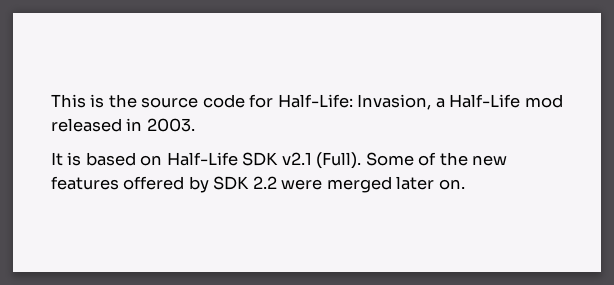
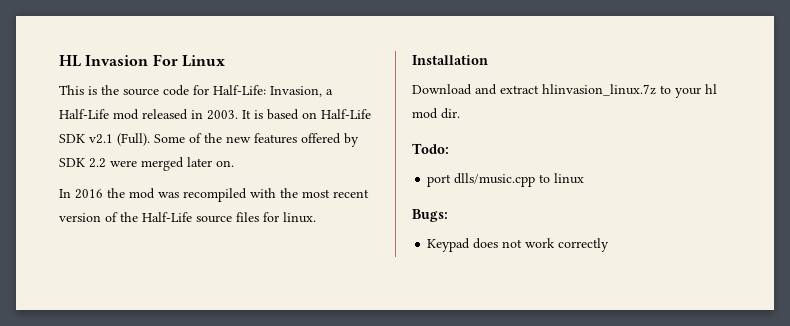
+ HL Invasion For Linux
- This is the source code for Half-Life: Invasion, a Half-Life mod released in 2003.
- It is based on Half-Life SDK v2.1 (Full).
+ This is the source code for Half-Life: Invasion, a Half-Life mod released in 2003. It is based on Half-Life SDK v2.1 (Full).
+ In 2016 the mod was recompiled with the most recent version of the Half-Life source files for linux.
+ Installation
+ Download and extract hlinvasion_linux.7z to your hl mod dir.
+ Todo:
+ port dlls/music.cpp to linux
+ Bugs:
+ Keypad does not work correctly

